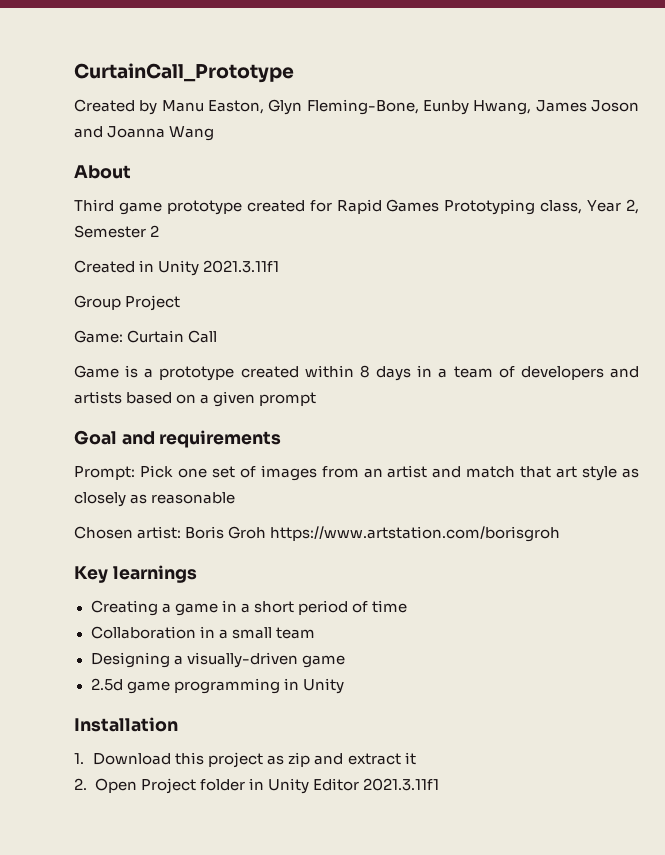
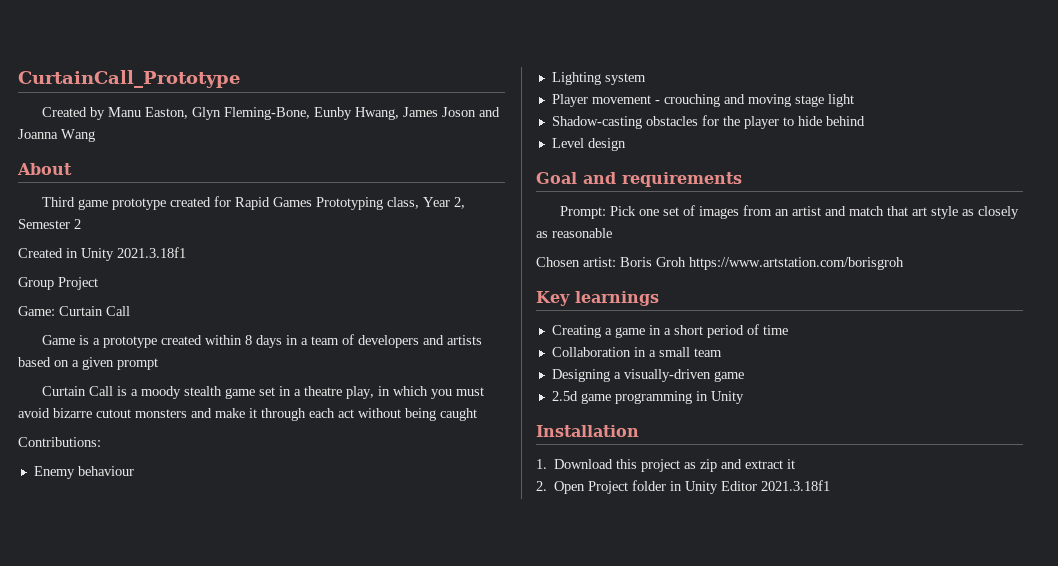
- Created in Unity 2021.3.11f1
+ Created in Unity 2021.3.18f1
+ Curtain Call is a moody stealth game set in a theatre play, in which you must avoid bizarre cutout monsters and make it through each act without being caught
+ Contributions:
+ Enemy behaviour
+ Lighting system
+ Player movement - crouching and moving stage light
+ Shadow-casting obstacles for the player to hide behind
+ Level design
- 2. Open Project folder in Unity Editor 2021.3.11f1
+ 2. Open Project folder in Unity Editor 2021.3.18f1

